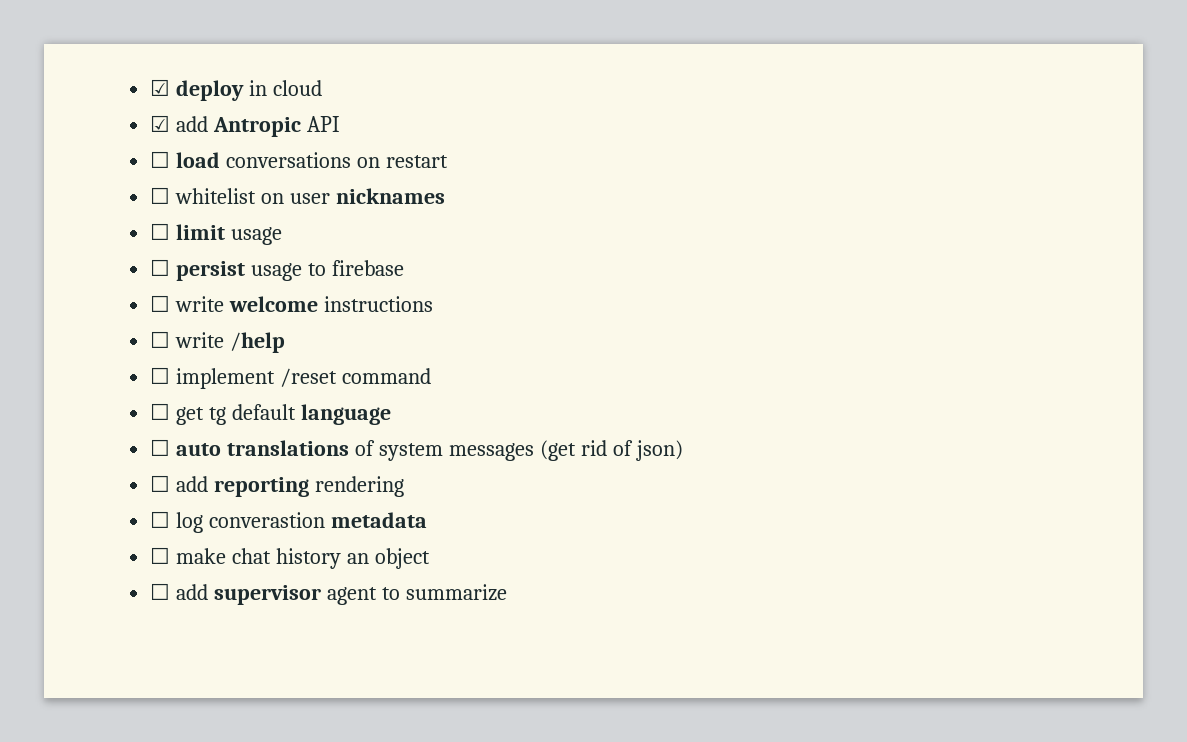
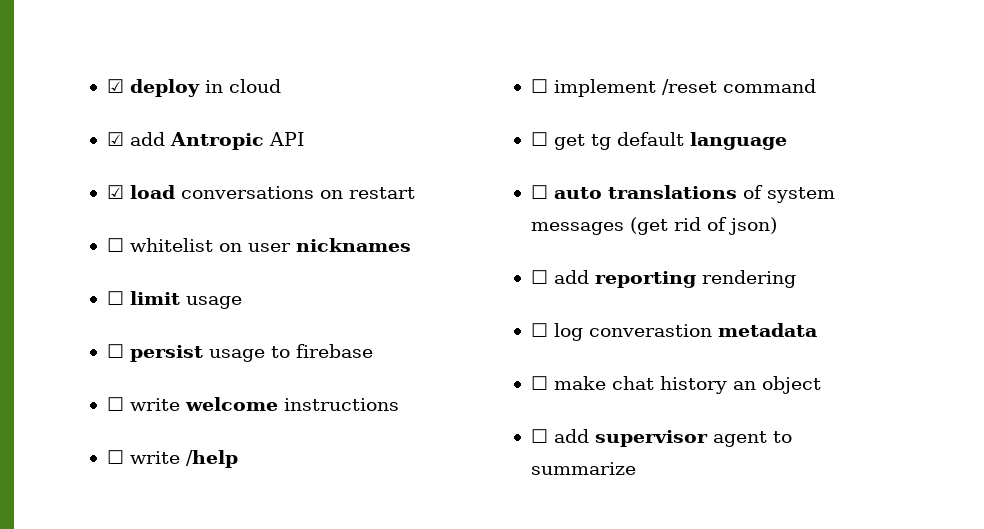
- ☐ load conversations on restart
+ ☑ load conversations on restart

